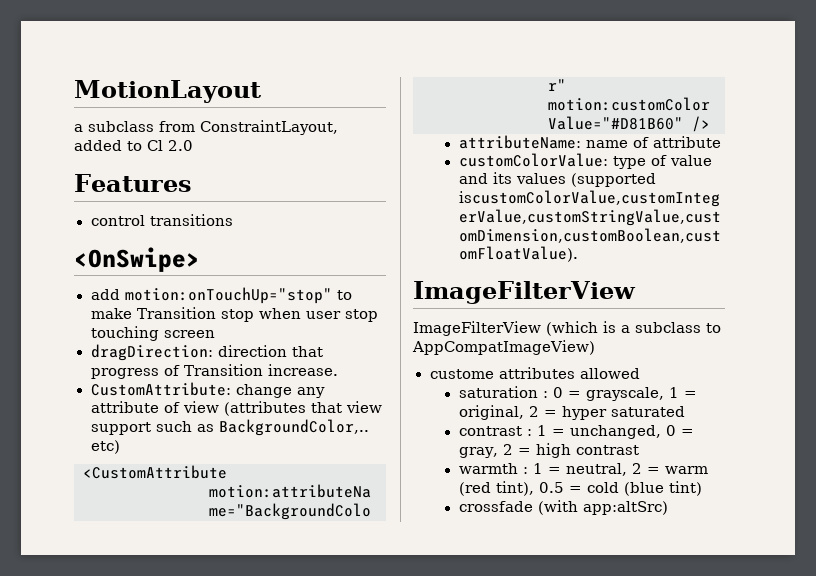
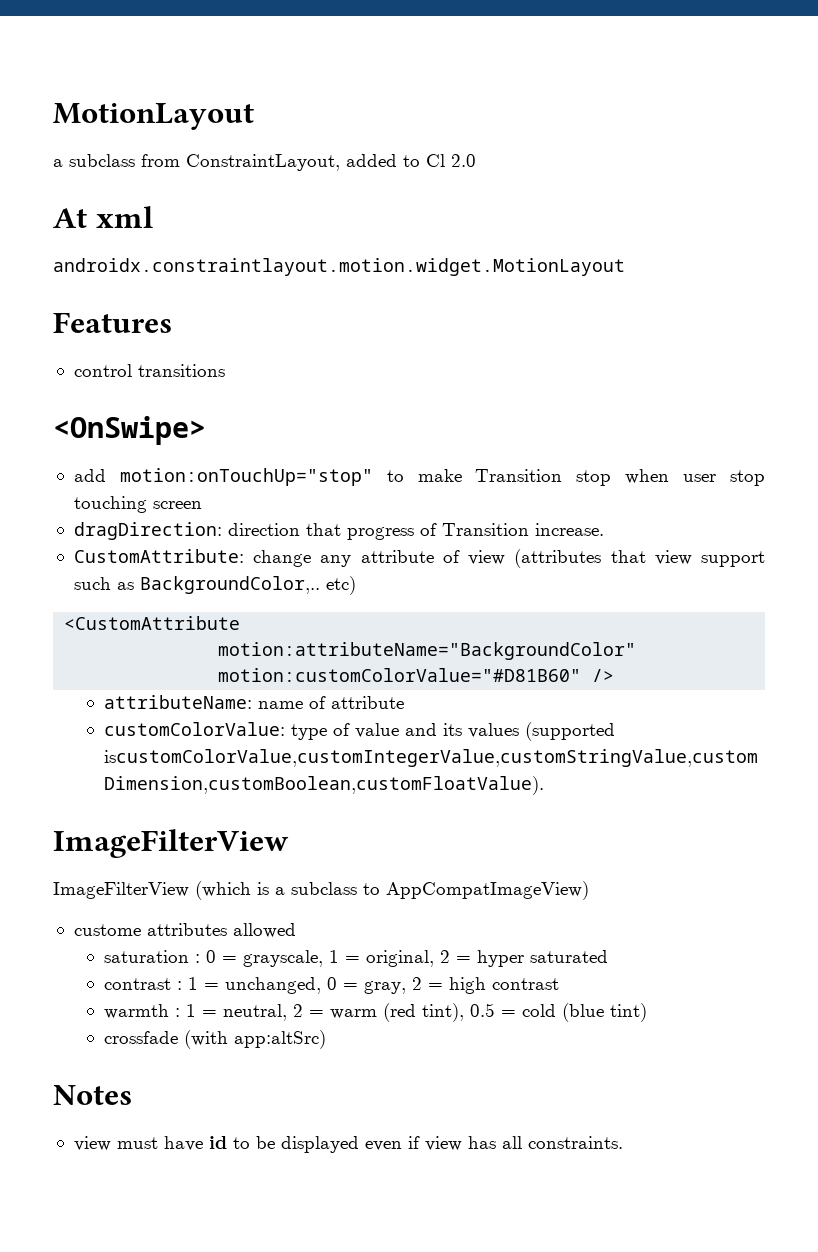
+ At xml
+ androidx.constraintlayout.motion.widget.MotionLayout
+ Notes
+ view must have id to be displayed even if view has all constraints.

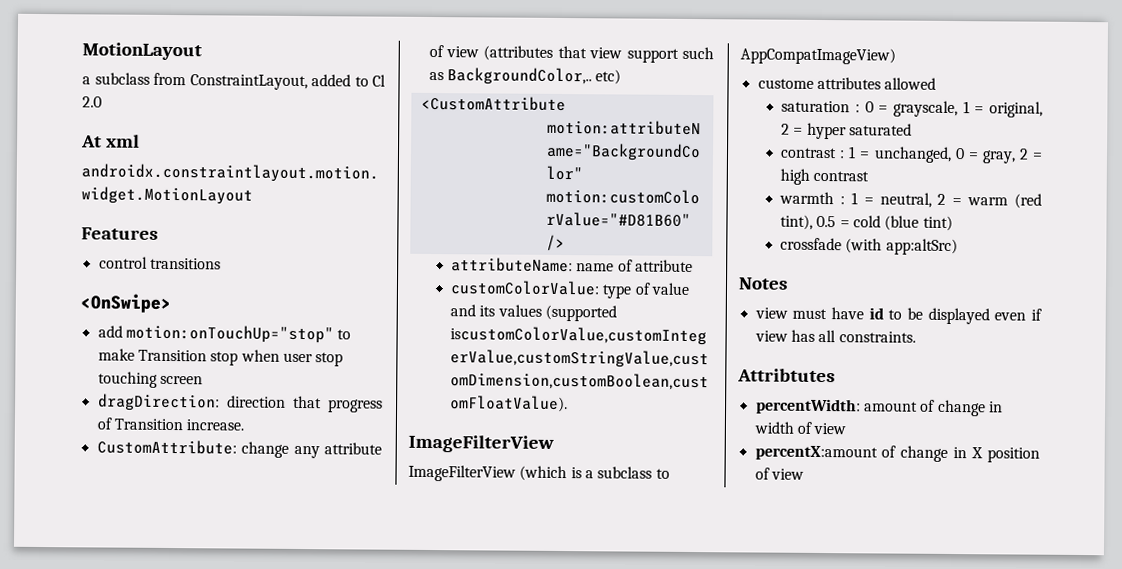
+ Attribtutes
+ percentWidth: amount of change in width of view
+ percentX:amount of change in X position of view

